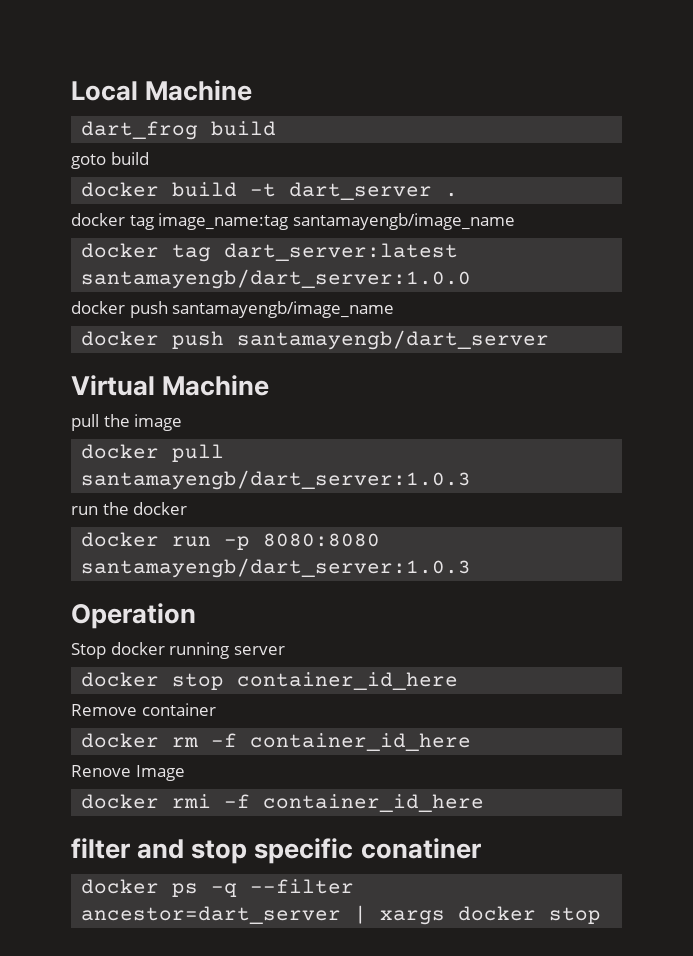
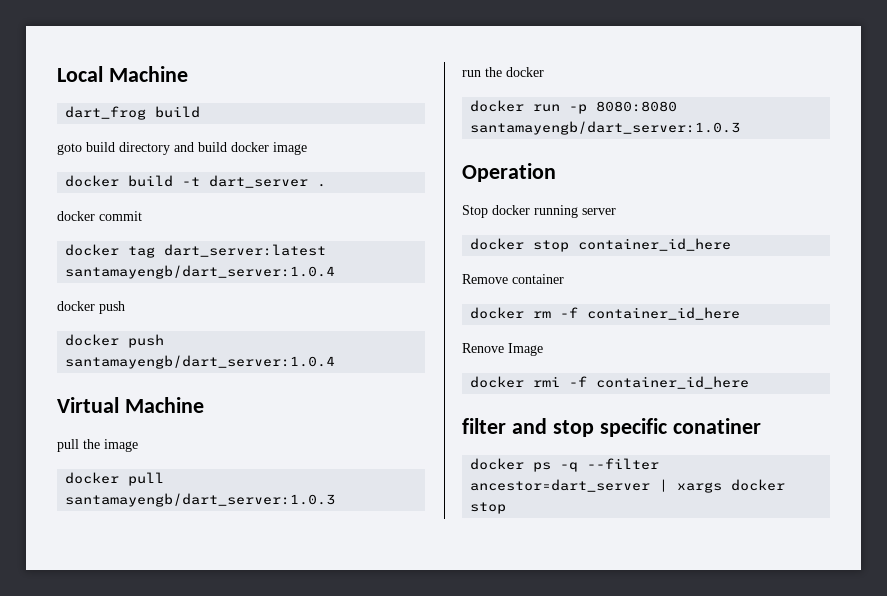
- goto build
+ goto build directory and build docker image
- docker tag image_name:tag santamayengb/image_name
+ docker commit
- docker tag dart_server:latest santamayengb/dart_server:1.0.0
- docker push santamayengb/image_name
- docker push santamayengb/dart_server
+ docker tag dart_server:latest santamayengb/dart_server:1.0.4
+ docker push
+ docker push santamayengb/dart_server:1.0.4

